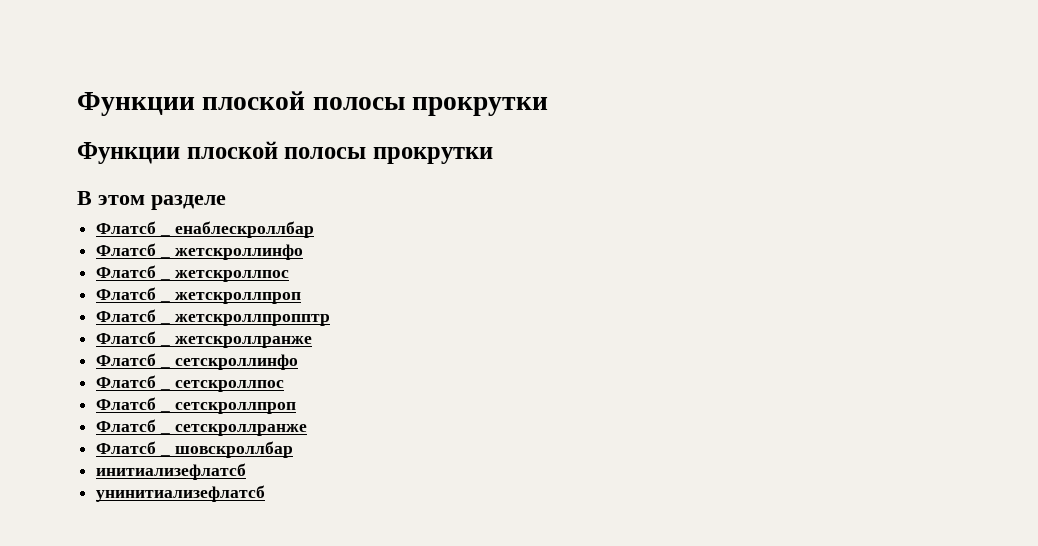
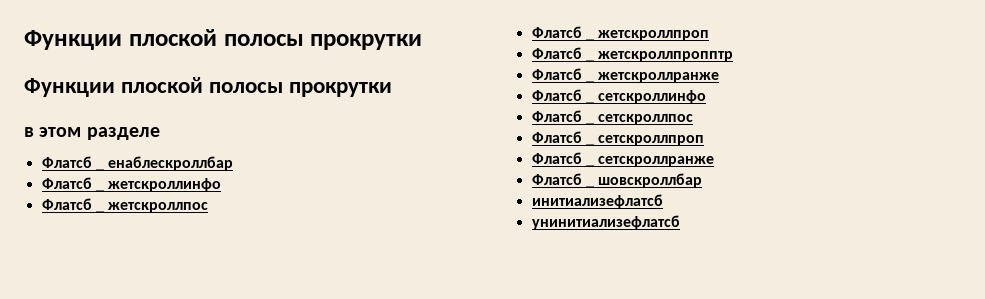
- В этом разделе
+ в этом разделе

